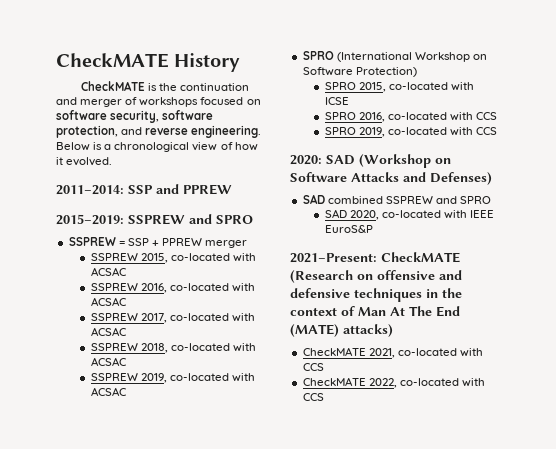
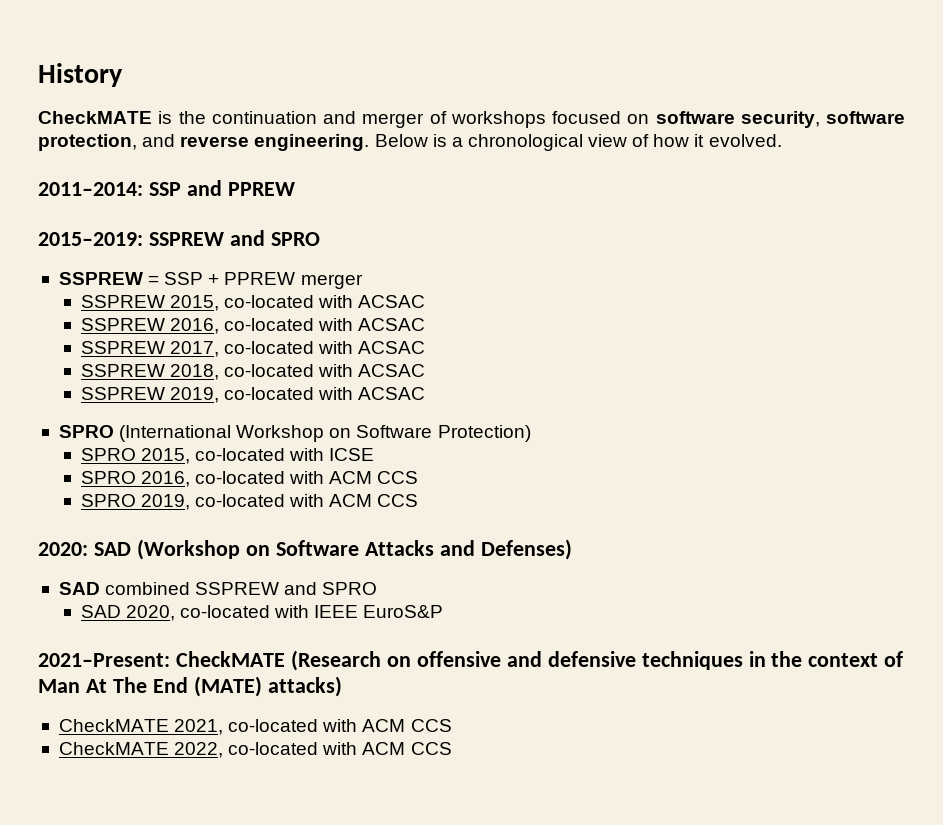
- CheckMATE History
+ History
- SPRO 2016, co-located with CCS
+ SPRO 2016, co-located with ACM CCS
- SPRO 2019, co-located with CCS
+ SPRO 2019, co-located with ACM CCS
- CheckMATE 2021, co-located with CCS
+ CheckMATE 2021, co-located with ACM CCS
- CheckMATE 2022, co-located with CCS
+ CheckMATE 2022, co-located with ACM CCS

